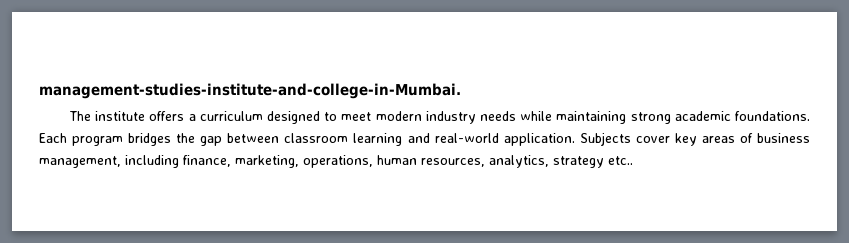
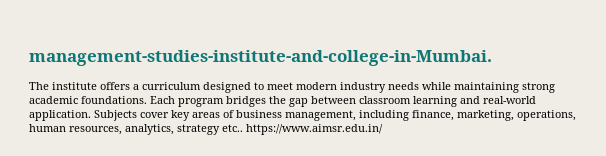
- Subjects cover key areas of business management, including finance, marketing, operations, human resources, analytics, strategy etc..
+ Subjects cover key areas of business management, including finance, marketing, operations, human resources, analytics, strategy etc.. https://www.aimsr.edu.in/

